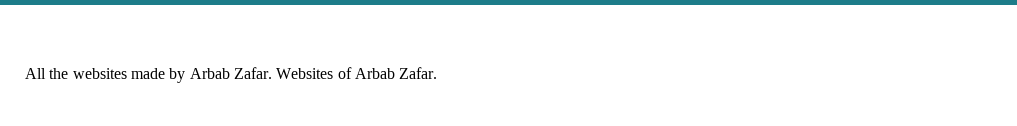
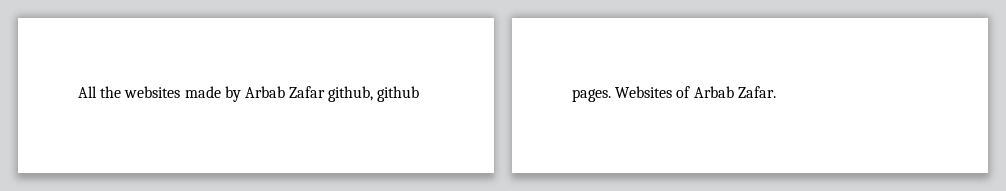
- All the websites made by Arbab Zafar.
+ All the websites made by Arbab Zafar github, github pages.

